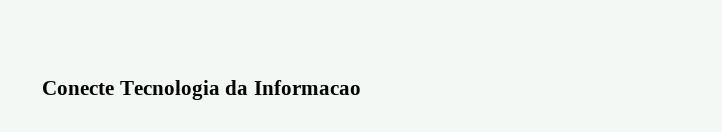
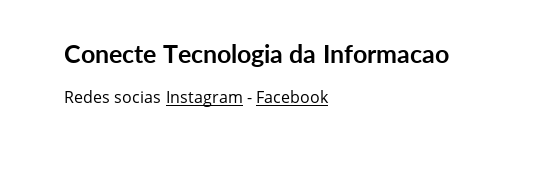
+ Redes socias Instagram - Facebook

